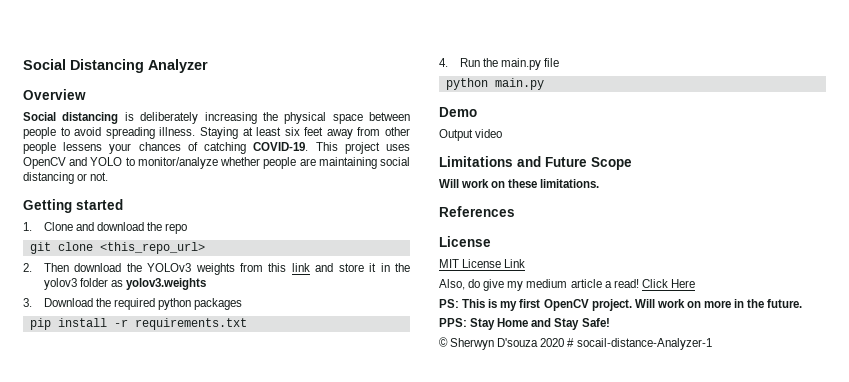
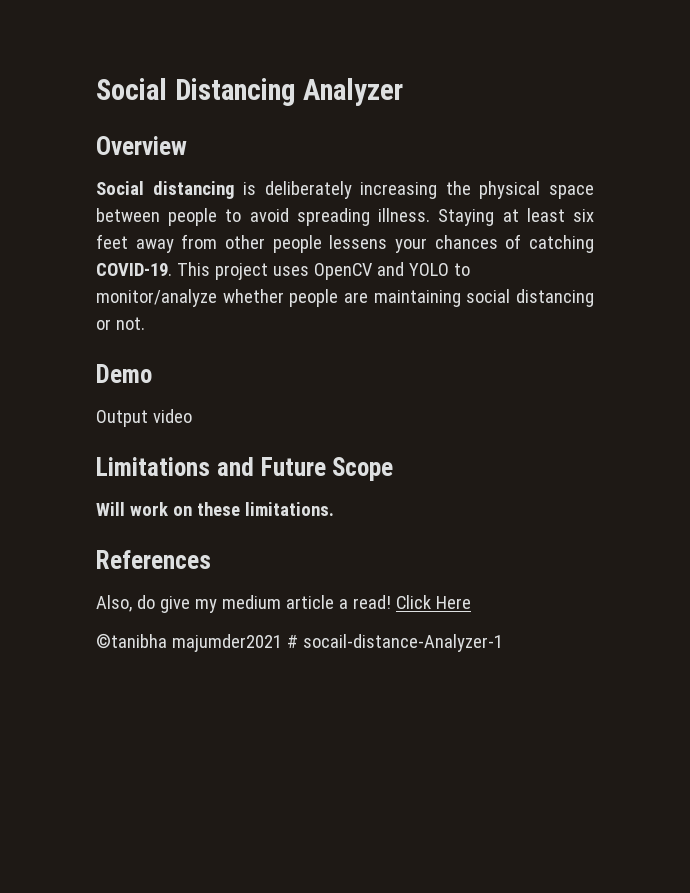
- Getting started
- 1. Clone and download the repo
- git clone <this_repo_url>
- 2. Then download the YOLOv3 weights from this link and store it in the yolov3 folder as yolov3.weights
- 3. Download the required python packages
- pip install -r requirements.txt
- 4. Run the main.py file
- python main.py
  References
- License
- MIT License Link
- PS: This is my first OpenCV project. Will work on more in the future.
- PPS: Stay Home and Stay Safe!
- © Sherwyn D'souza 2020 # socail-distance-Analyzer-1
+ ©tanibha majumder2021 # socail-distance-Analyzer-1

